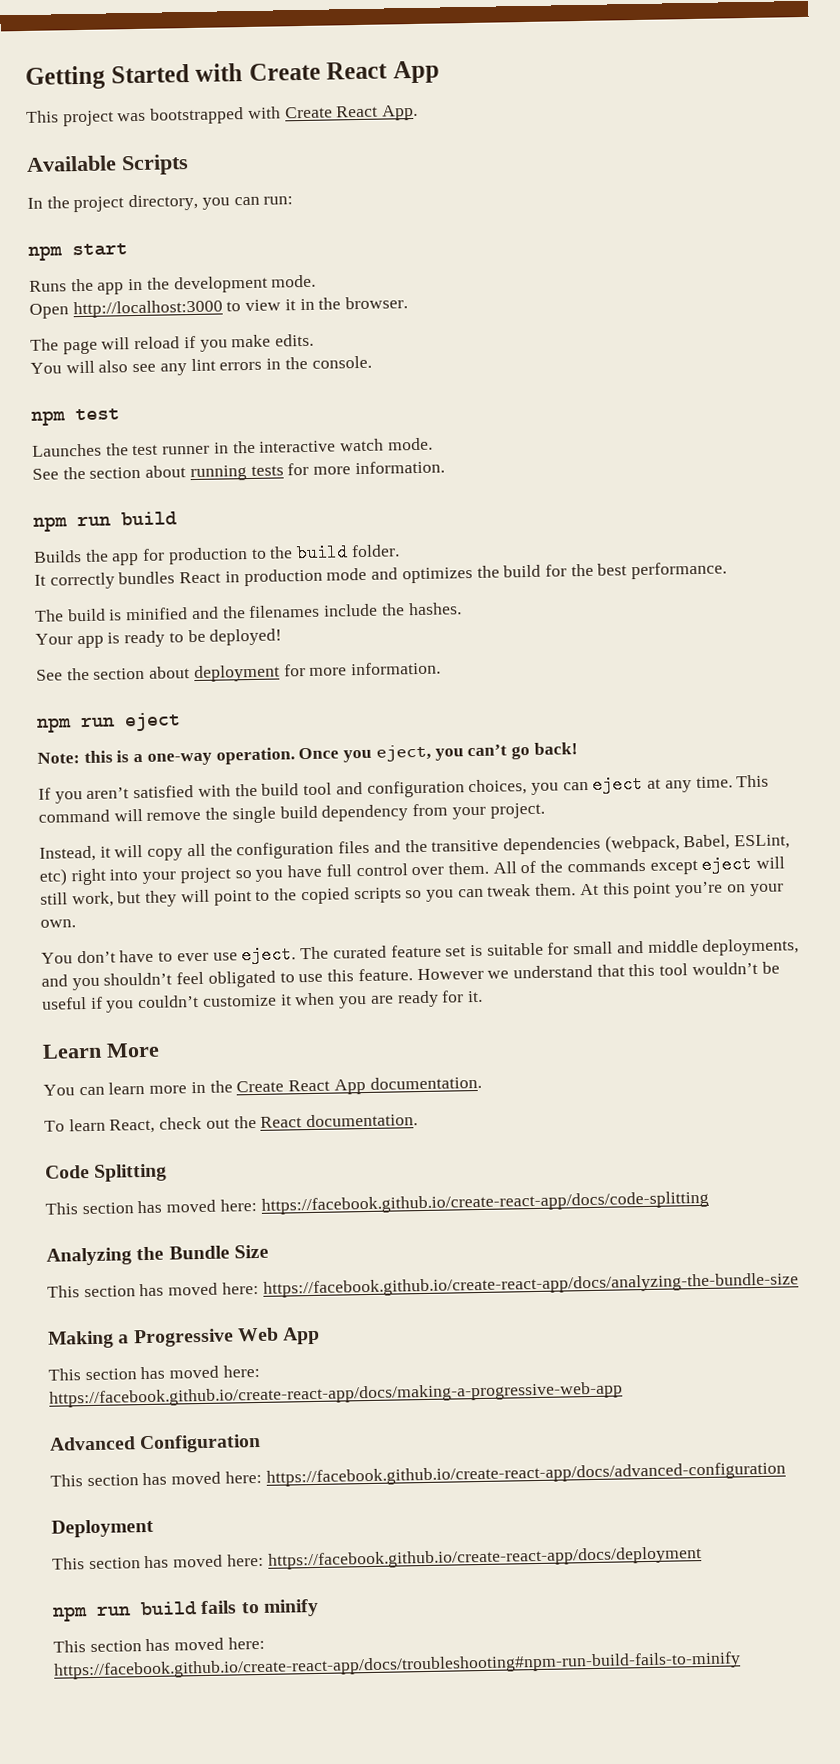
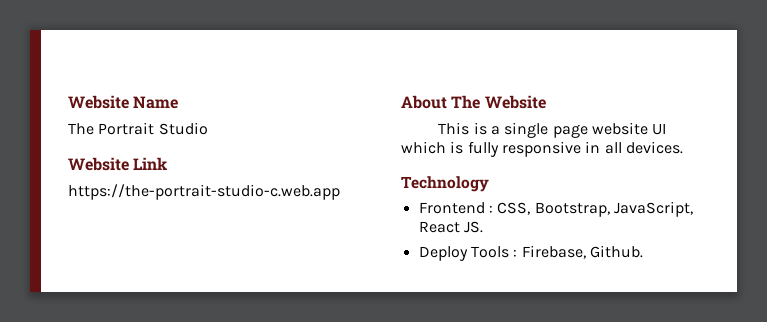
- Getting Started with Create React App
- This project was bootstrapped with Create React App.
- Available Scripts
- In the project directory, you can run:
- npm start
- Runs the app in the development mode.
- Open http://localhost:3000 to view it in the browser.
- The page will reload if you make edits.
- You will also see any lint errors in the console.
- npm test
- Launches the test runner in the interactive watch mode.
- See the section about running tests for more information.
- npm run build
- Builds the app for production to the build folder.
- It correctly bundles React in production mode and optimizes the build for the best performance.
- The build is minified and the filenames include the hashes.
- Your app is ready to be deployed!
- See the section about deployment for more information.
- npm run eject
- Note: this is a one-way operation. Once you eject, you can’t go back!
- If you aren’t satisfied with the build tool and configuration choices, you can eject at any time. This command will remove the single build dependency from your project.
- Instead, it will copy all the configuration files and the transitive dependencies (webpack, Babel, ESLint, etc) right into your project so you have full control over them. All of the commands except eject will still work, but they will point to the copied scripts so you can tweak them. At this point you’re on your own.
- You don’t have to ever use eject. The curated feature set is suitable for small and middle deployments, and you shouldn’t feel obligated to use this feature. However we understand that this tool wouldn’t be useful if you couldn’t customize it when you are ready for it.
- Learn More
- You can learn more in the Create React App documentation.
- To learn React, check out the React documentation.
- Code Splitting
- This section has moved here: https://facebook.github.io/create-react-app/docs/code-splitting
- Analyzing the Bundle Size
- This section has moved here: https://facebook.github.io/create-react-app/docs/analyzing-the-bundle-size
- Making a Progressive Web App
- This section has moved here: https://facebook.github.io/create-react-app/docs/making-a-progressive-web-app
- Advanced Configuration
- This section has moved here: https://facebook.github.io/create-react-app/docs/advanced-configuration
- Deployment
- This section has moved here: https://facebook.github.io/create-react-app/docs/deployment
- npm run build fails to minify
- This section has moved here: https://facebook.github.io/create-react-app/docs/troubleshooting#npm-run-build-fails-to-minify
+ Website Name
+ The Portrait Studio
+ Website Link
+ https://the-portrait-studio-c.web.app
+ About The Website
+ This is a single page website UI which is fully responsive in all devices.
+ Technology
+ Frontend : CSS, Bootstrap, JavaScript, React JS.
+ Deploy Tools : Firebase, Github.

